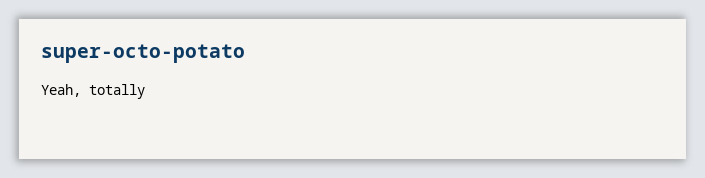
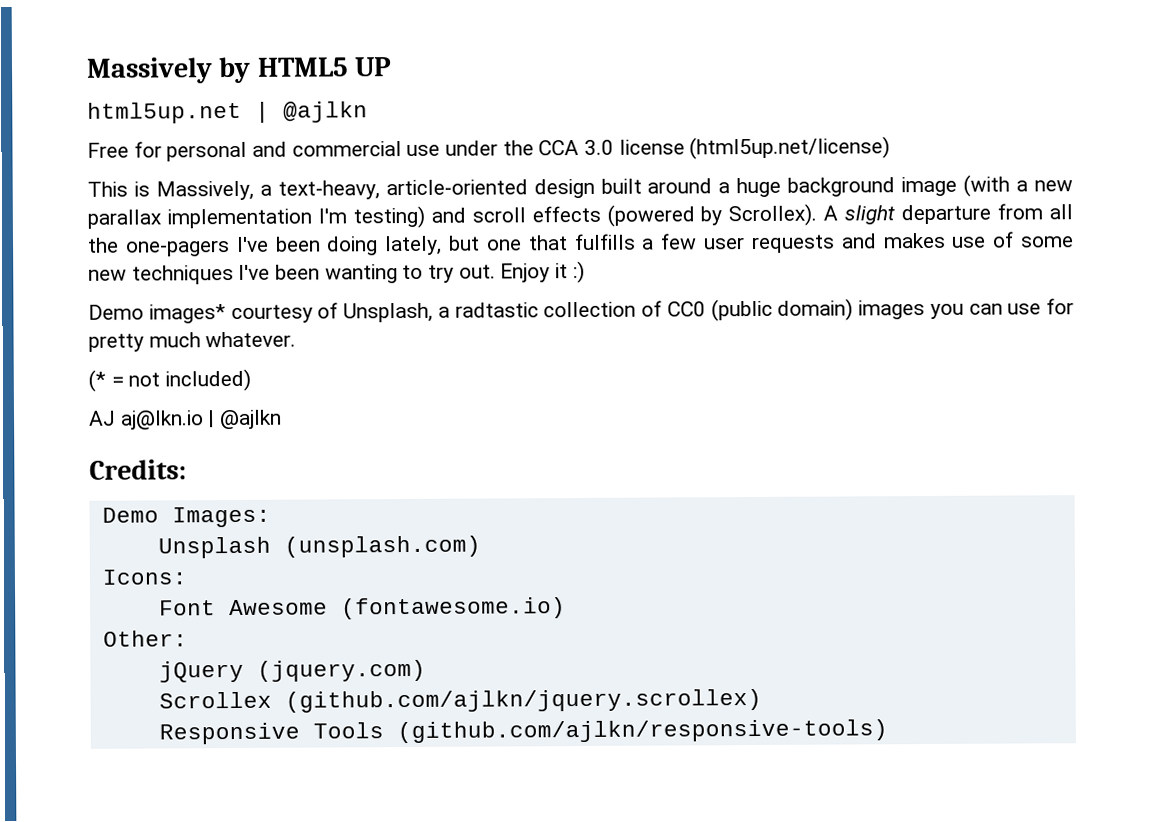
- super-octo-potato
- Yeah, totally
+ Massively by HTML5 UP
+ html5up.net | @ajlkn
+ Free for personal and commercial use under the CCA 3.0 license (html5up.net/license)
+ This is Massively, a text-heavy, article-oriented design built around a huge background image (with a new parallax implementation I'm testing) and scroll effects (powered by Scrollex). A slight departure from all the one-pagers I've been doing lately, but one that fulfills a few user requests and makes use of some new techniques I've been wanting to try out. Enjoy it :)
+ Demo images* courtesy of Unsplash, a radtastic collection of CC0 (public domain) images you can use for pretty much whatever.
+ (* = not included)
+ AJ aj@lkn.io | @ajlkn
+ Credits:
+ Demo Images:
+ Unsplash (unsplash.com)
+ Icons:
+ Font Awesome (fontawesome.io)
+ Other:
+ jQuery (jquery.com)
+ Scrollex (github.com/ajlkn/jquery.scrollex)
+ Responsive Tools (github.com/ajlkn/responsive-tools)

